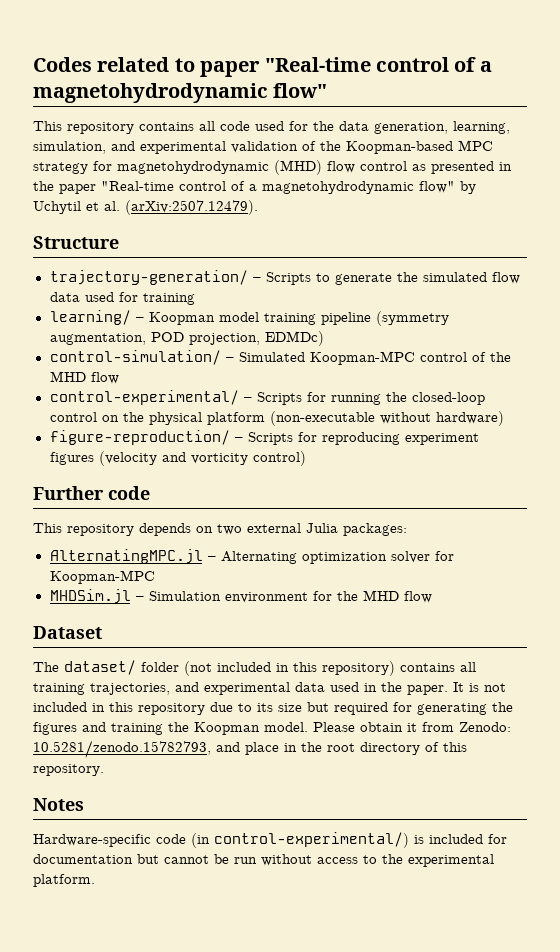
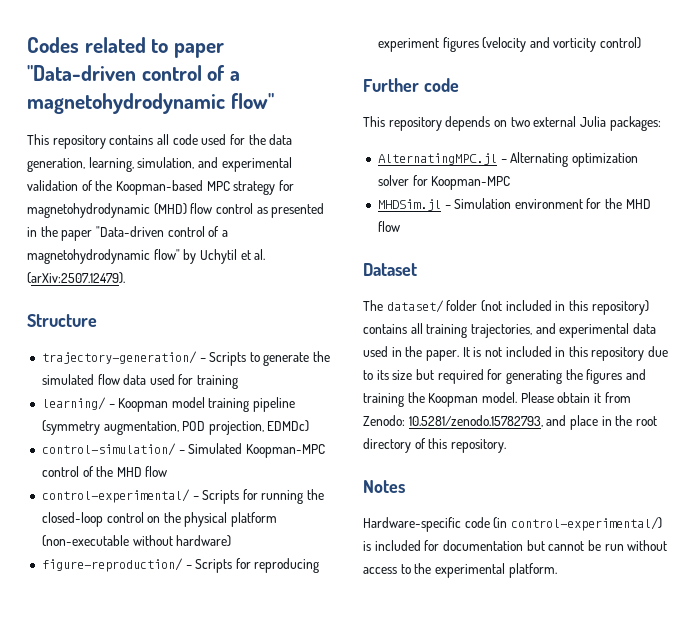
- Codes related to paper "Real-time control of a magnetohydrodynamic flow"
+ Codes related to paper "Data-driven control of a magnetohydrodynamic flow"
- This repository contains all code used for the data generation, learning, simulation, and experimental validation of the Koopman-based MPC strategy for magnetohydrodynamic (MHD) flow control as presented in the paper "Real-time control of a magnetohydrodynamic flow" by Uchytil et al. (arXiv:2507.12479).
+ This repository contains all code used for the data generation, learning, simulation, and experimental validation of the Koopman-based MPC strategy for magnetohydrodynamic (MHD) flow control as presented in the paper "Data-driven control of a magnetohydrodynamic flow" by Uchytil et al. (arXiv:2507.12479).

